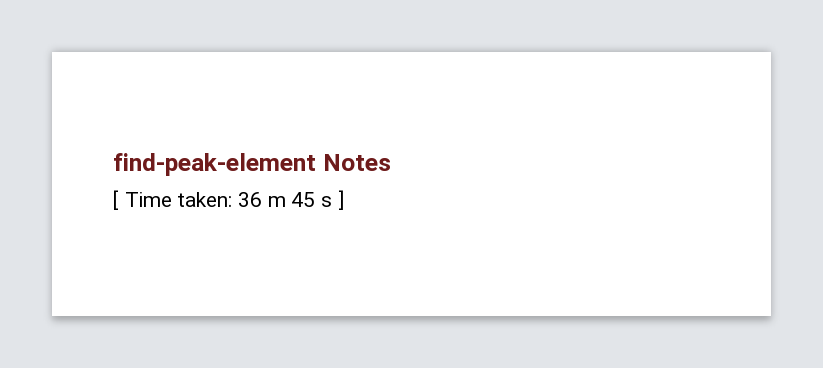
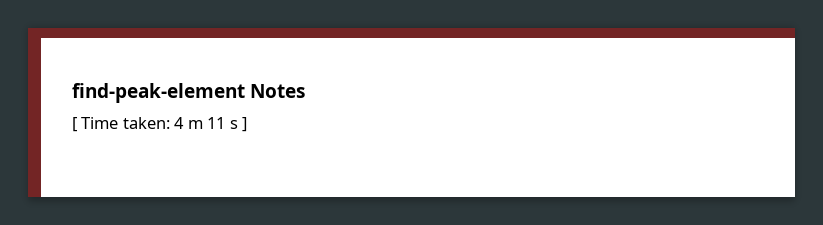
- [ Time taken: 36 m 45 s ]
+ [ Time taken: 4 m 11 s ]

